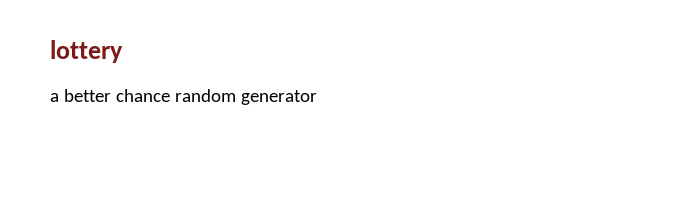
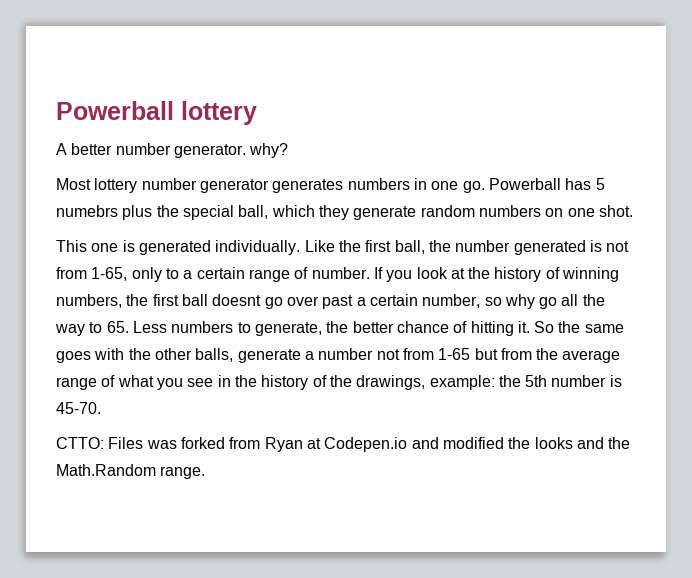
- lottery
+ Powerball lottery
- a better chance random generator
+ A better number generator. why?
+ Most lottery number generator generates numbers in one go. Powerball has 5 numebrs plus the special ball, which they generate random numbers on one shot.
+ This one is generated individually. Like the first ball, the number generated is not from 1-65, only to a certain range of number. If you look at the history of winning numbers, the first ball doesnt go over past a certain number, so why go all the way to 65. Less numbers to generate, the better chance of hitting it. So the same goes with the other balls, generate a number not from 1-65 but from the average range of what you see in the history of the drawings, example: the 5th number is 45-70.
+ CTTO: Files was forked from Ryan at Codepen.io and modified the looks and the Math.Random range.

